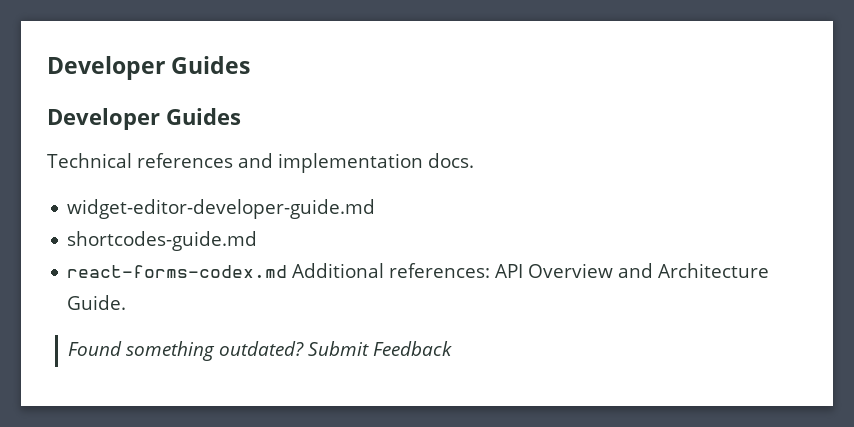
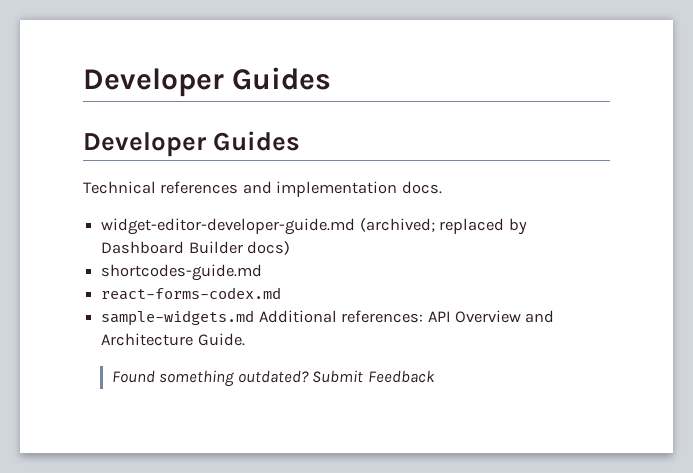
- widget-editor-developer-guide.md
+ widget-editor-developer-guide.md (archived; replaced by Dashboard Builder docs)
- react-forms-codex.md Additional references: API Overview and Architecture Guide.
+ react-forms-codex.md
+ sample-widgets.md Additional references: API Overview and Architecture Guide.

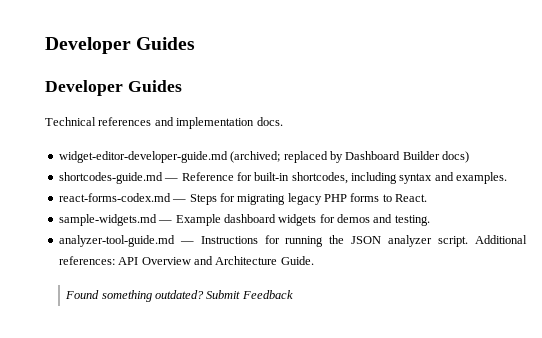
- shortcodes-guide.md
- react-forms-codex.md
- sample-widgets.md Additional references: API Overview and Architecture Guide.
+ shortcodes-guide.md — Reference for built-in shortcodes, including syntax and examples.
+ react-forms-codex.md — Steps for migrating legacy PHP forms to React.
+ sample-widgets.md — Example dashboard widgets for demos and testing.
+ analyzer-tool-guide.md — Instructions for running the JSON analyzer script. Additional references: API Overview and Architecture Guide.

